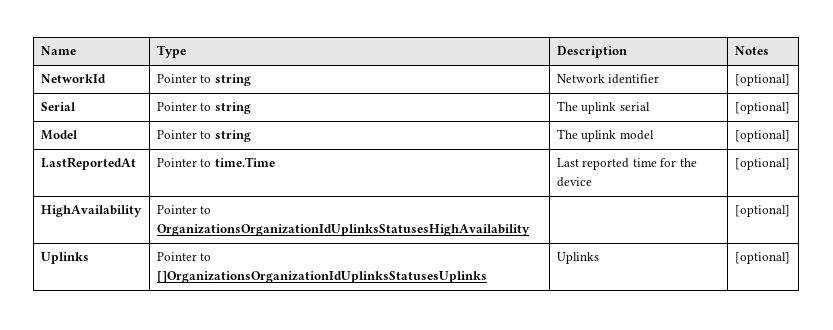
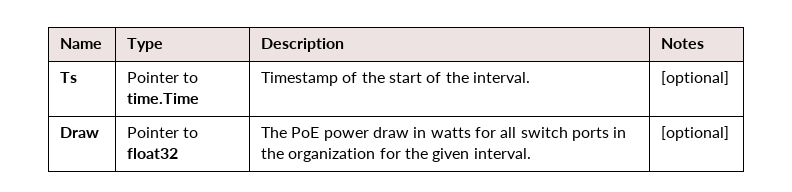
- NetworkId | Pointer to string | Network identifier | [optional]
- Serial | Pointer to string | The uplink serial | [optional]
- Model | Pointer to string | The uplink model | [optional]
- LastReportedAt | Pointer to time.Time | Last reported time for the device | [optional]
- HighAvailability | Pointer to OrganizationsOrganizationIdUplinksStatusesHighAvailability | | [optional]
- Uplinks | Pointer to []OrganizationsOrganizationIdUplinksStatusesUplinks | Uplinks | [optional]
+ Ts | Pointer to time.Time | Timestamp of the start of the interval. | [optional]
+ Draw | Pointer to float32 | The PoE power draw in watts for all switch ports in the organization for the given interval. | [optional]

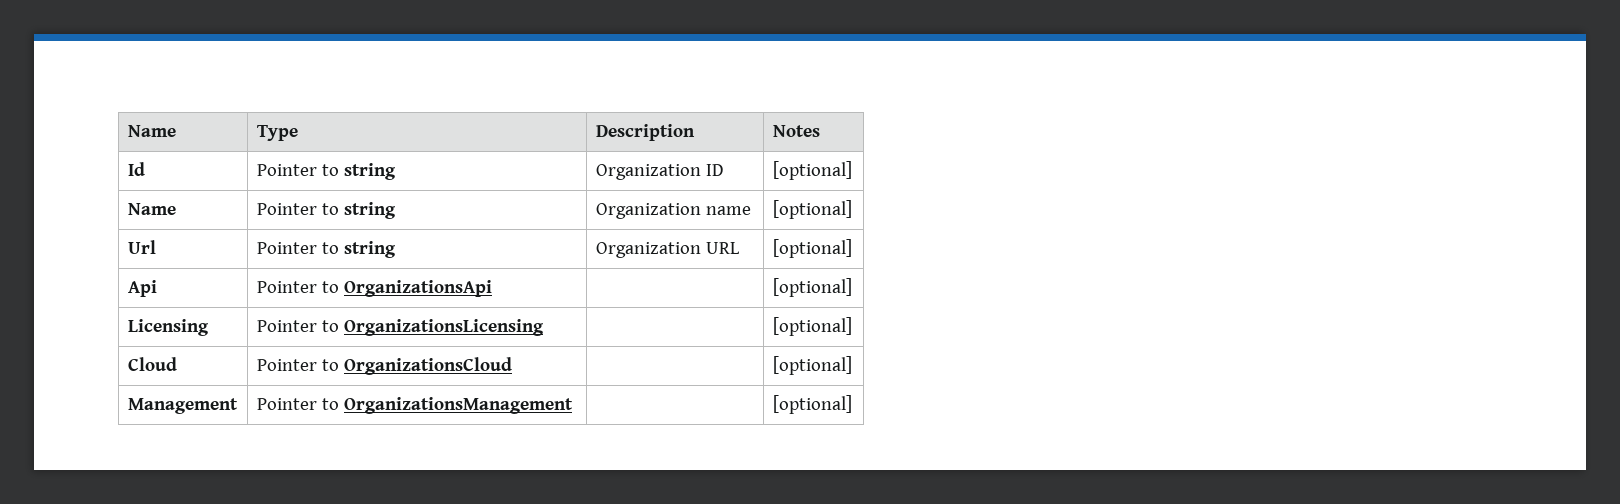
- Ts | Pointer to time.Time | Timestamp of the start of the interval. | [optional]
- Draw | Pointer to float32 | The PoE power draw in watts for all switch ports in the organization for the given interval. | [optional]
+ Id | Pointer to string | Organization ID | [optional]
+ Name | Pointer to string | Organization name | [optional]
+ Url | Pointer to string | Organization URL | [optional]
+ Api | Pointer to OrganizationsApi | | [optional]
+ Licensing | Pointer to OrganizationsLicensing | | [optional]
+ Cloud | Pointer to OrganizationsCloud | | [optional]
+ Management | Pointer to OrganizationsManagement | | [optional]

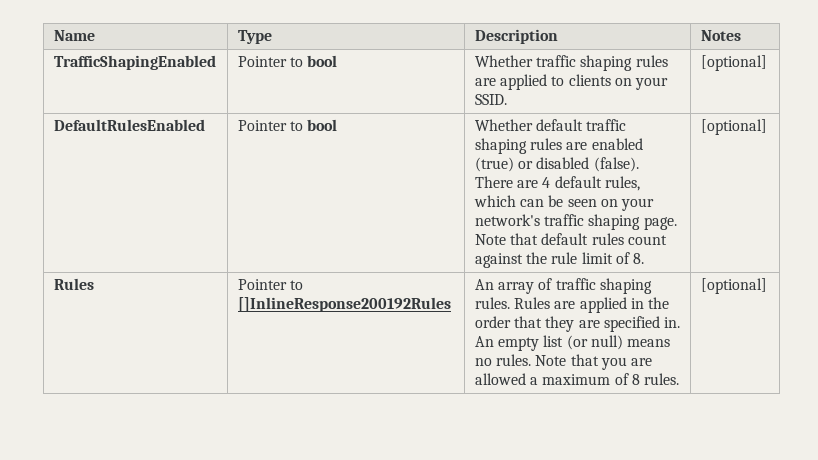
- Id | Pointer to string | Organization ID | [optional]
- Name | Pointer to string | Organization name | [optional]
- Url | Pointer to string | Organization URL | [optional]
- Api | Pointer to OrganizationsApi | | [optional]
- Licensing | Pointer to OrganizationsLicensing | | [optional]
- Cloud | Pointer to OrganizationsCloud | | [optional]
- Management | Pointer to OrganizationsManagement | | [optional]
+ TrafficShapingEnabled | Pointer to bool | Whether traffic shaping rules are applied to clients on your SSID. | [optional]
+ DefaultRulesEnabled | Pointer to bool | Whether default traffic shaping rules are enabled (true) or disabled (false). There are 4 default rules, which can be seen on your network's traffic shaping page. Note that default rules count against the rule limit of 8. | [optional]
+ Rules | Pointer to []InlineResponse200192Rules | An array of traffic shaping rules. Rules are applied in the order that they are specified in. An empty list (or null) means no rules. Note that you are allowed a maximum of 8 rules. | [optional]

